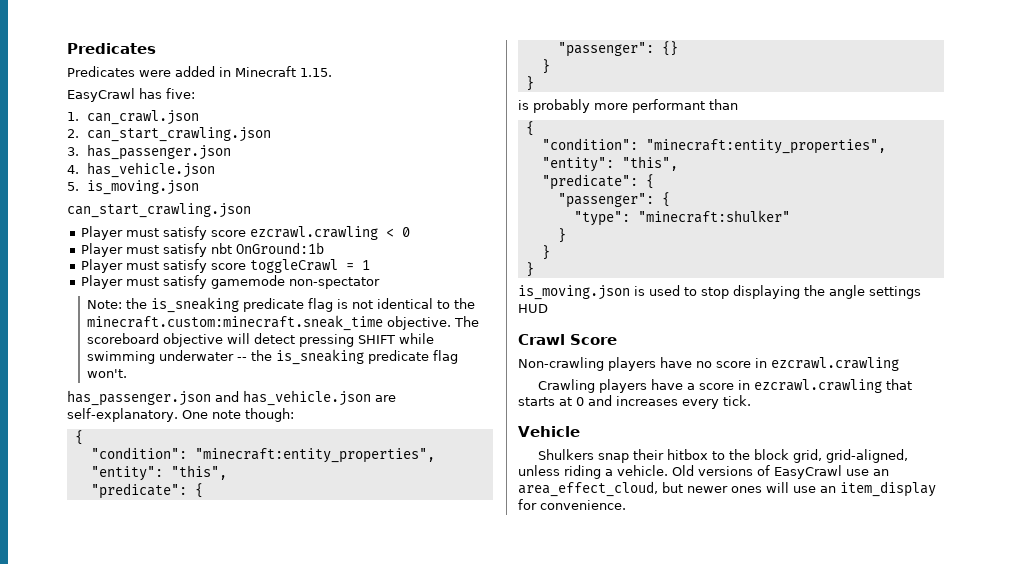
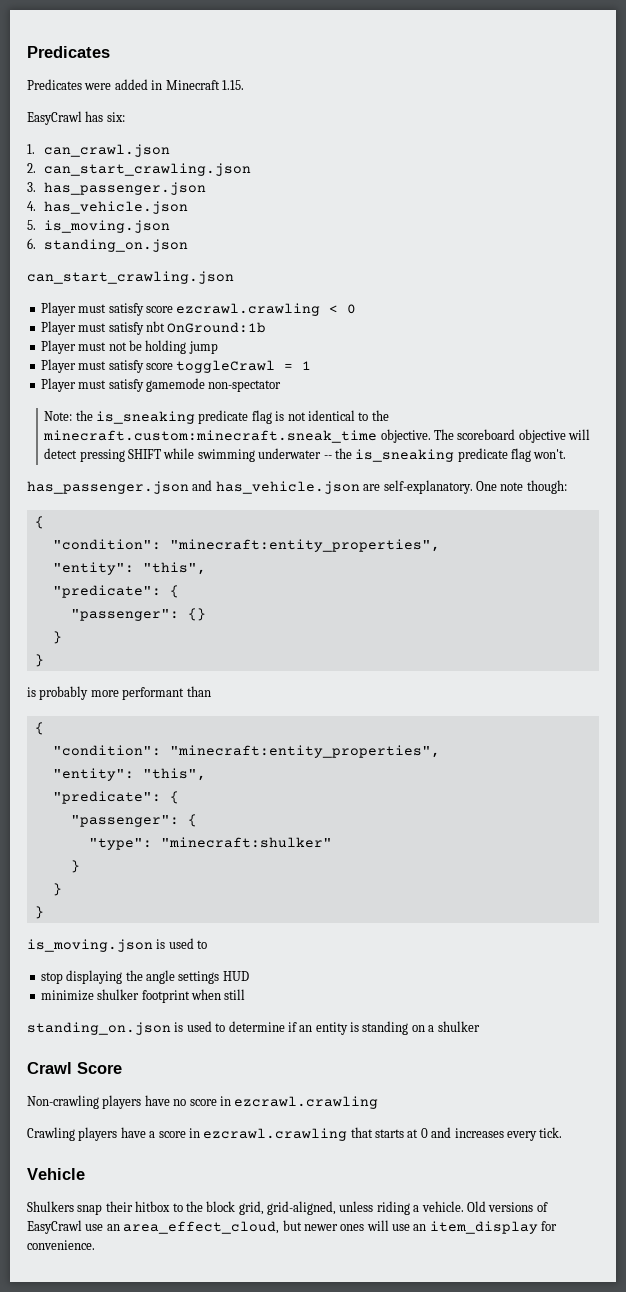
- EasyCrawl has five:
+ EasyCrawl has six:
+ 6. standing_on.json
+ Player must not be holding jump
- is_moving.json is used to stop displaying the angle settings HUD
+ is_moving.json is used to
+ stop displaying the angle settings HUD
+ minimize shulker footprint when still
+ standing_on.json is used to determine if an entity is standing on a shulker

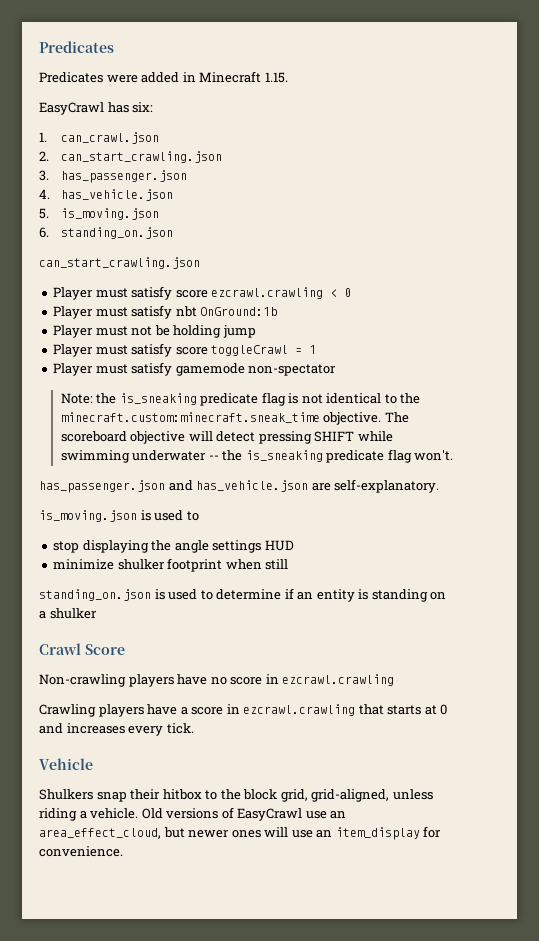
- One note though:
- {
- "condition": "minecraft:entity_properties",
- "entity": "this",
- "predicate": {
- "passenger": {}
- }
- }
- is probably more performant than
- {
- "condition": "minecraft:entity_properties",
- "entity": "this",
- "predicate": {
- "passenger": {
- "type": "minecraft:shulker"
- }
- }
- }

